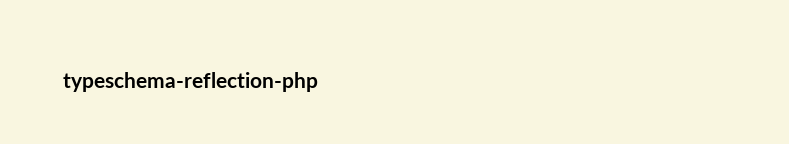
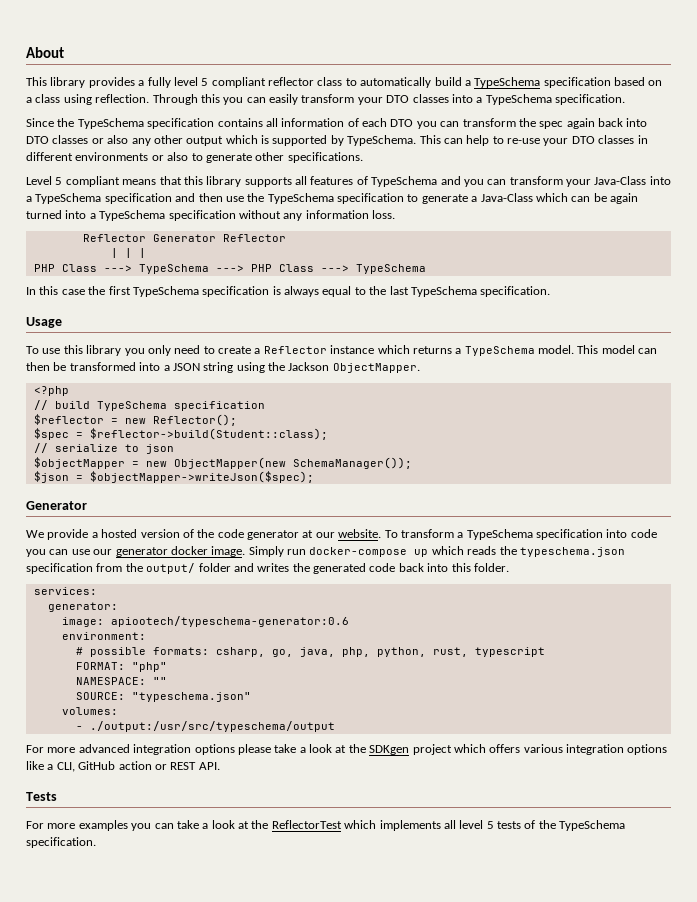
- typeschema-reflection-php
+ About
+ This library provides a fully level 5 compliant reflector class to automatically build a TypeSchema specification based on a class using reflection. Through this you can easily transform your DTO classes into a TypeSchema specification.
+ Since the TypeSchema specification contains all information of each DTO you can transform the spec again back into DTO classes or also any other output which is supported by TypeSchema. This can help to re-use your DTO classes in different environments or also to generate other specifications.
+ Level 5 compliant means that this library supports all features of TypeSchema and you can transform your Java-Class into a TypeSchema specification and then use the TypeSchema specification to generate a Java-Class which can be again turned into a TypeSchema specification without any information loss.
+ Reflector Generator Reflector
+ | | |
+ PHP Class ---> TypeSchema ---> PHP Class ---> TypeSchema
+ In this case the first TypeSchema specification is always equal to the last TypeSchema specification.
+ Usage
+ To use this library you only need to create a Reflector instance which returns a TypeSchema model. This model can then be transformed into a JSON string using the Jackson ObjectMapper.
+ <?php
+ // build TypeSchema specification
+ $reflector = new Reflector();
+ $spec = $reflector->build(Student::class);
+ // serialize to json
+ $objectMapper = new ObjectMapper(new SchemaManager());
+ $json = $objectMapper->writeJson($spec);
+ Generator
+ We provide a hosted version of the code generator at our website. To transform a TypeSchema specification into code you can use our generator docker image. Simply run docker-compose up which reads the typeschema.json specification from the output/ folder and writes the generated code back into this folder.
+ services:
+ generator:
+ image: apiootech/typeschema-generator:0.6
+ environment:
+ # possible formats: csharp, go, java, php, python, rust, typescript
+ FORMAT: "php"
+ NAMESPACE: ""
+ SOURCE: "typeschema.json"
+ volumes:
+ - ./output:/usr/src/typeschema/output
+ For more advanced integration options please take a look at the SDKgen project which offers various integration options like a CLI, GitHub action or REST API.
+ Tests
+ For more examples you can take a look at the ReflectorTest which implements all level 5 tests of the TypeSchema specification.

